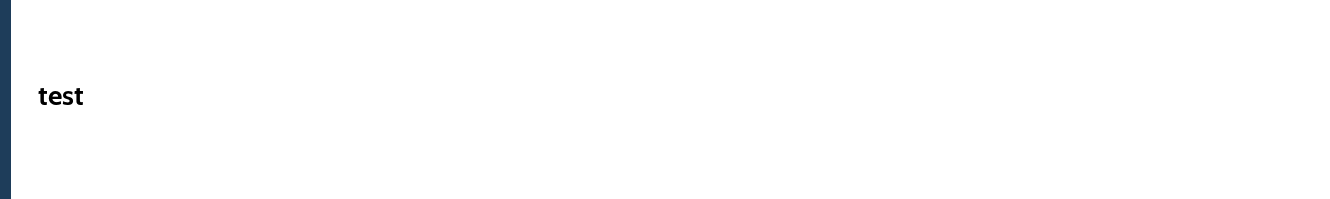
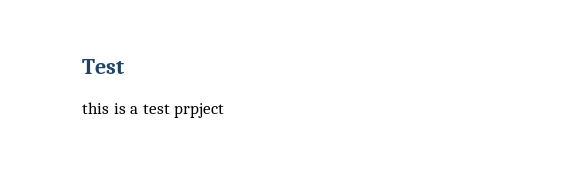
- test
+ Test
+ this is a test prpject

